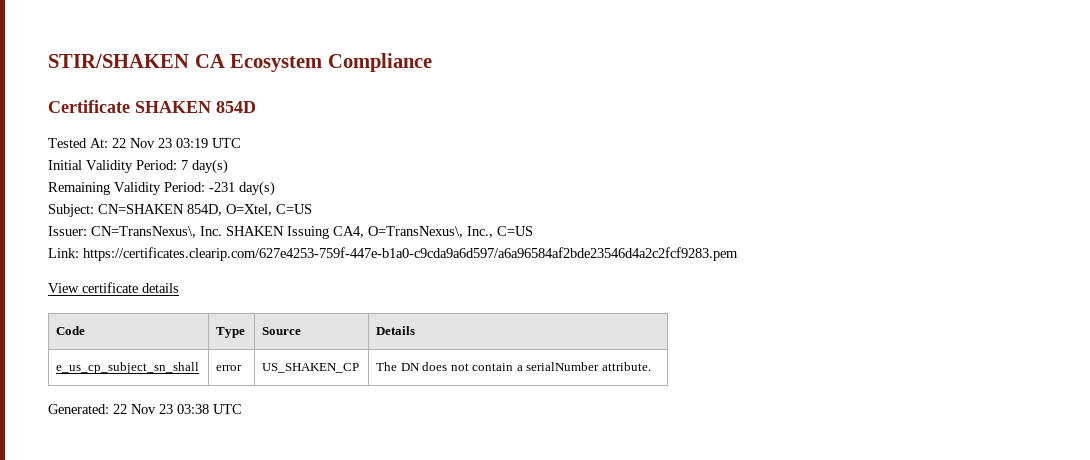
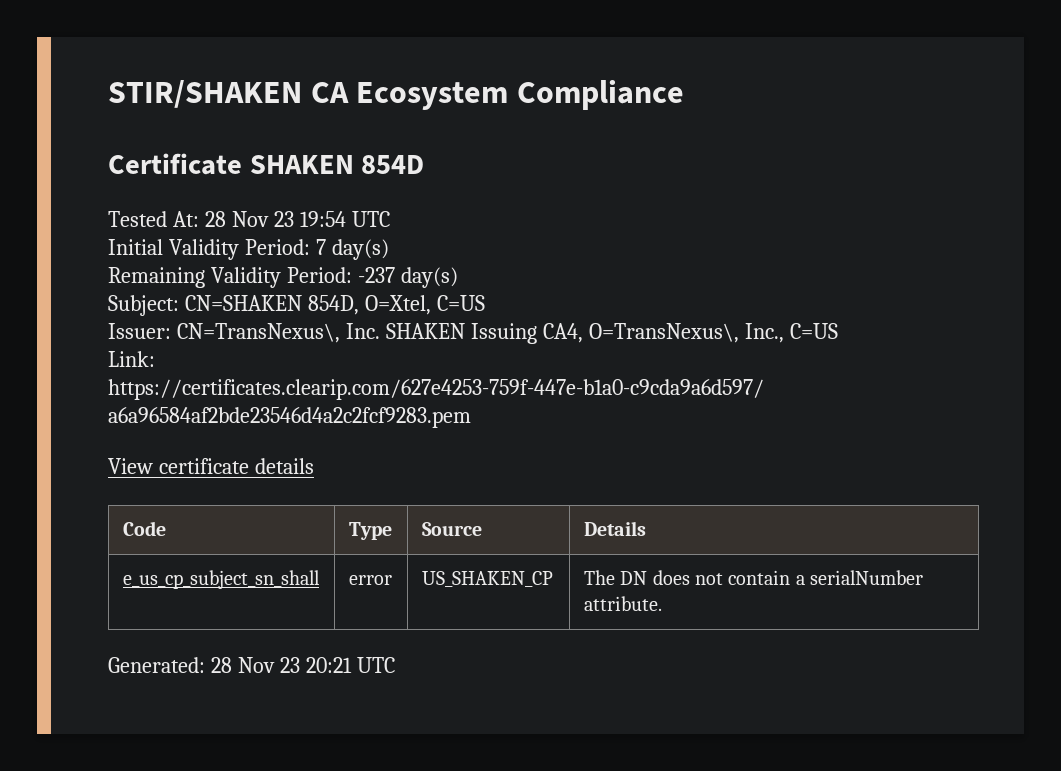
- Tested At: 22 Nov 23 03:19 UTC
+ Tested At: 28 Nov 23 19:54 UTC
- Remaining Validity Period: -231 day(s)
+ Remaining Validity Period: -237 day(s)
- Generated: 22 Nov 23 03:38 UTC
+ Generated: 28 Nov 23 20:21 UTC

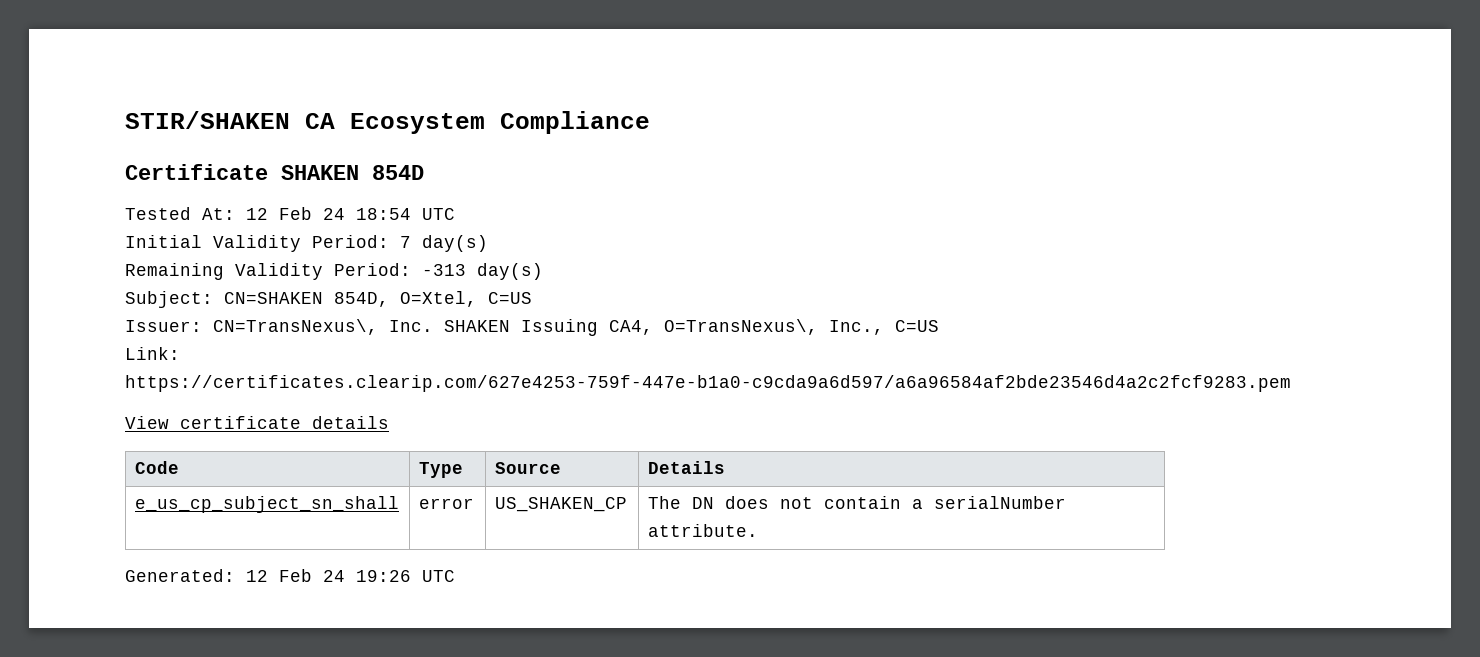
- Tested At: 28 Nov 23 19:54 UTC
+ Tested At: 12 Feb 24 18:54 UTC
- Remaining Validity Period: -237 day(s)
+ Remaining Validity Period: -313 day(s)
- Generated: 28 Nov 23 20:21 UTC
+ Generated: 12 Feb 24 19:26 UTC

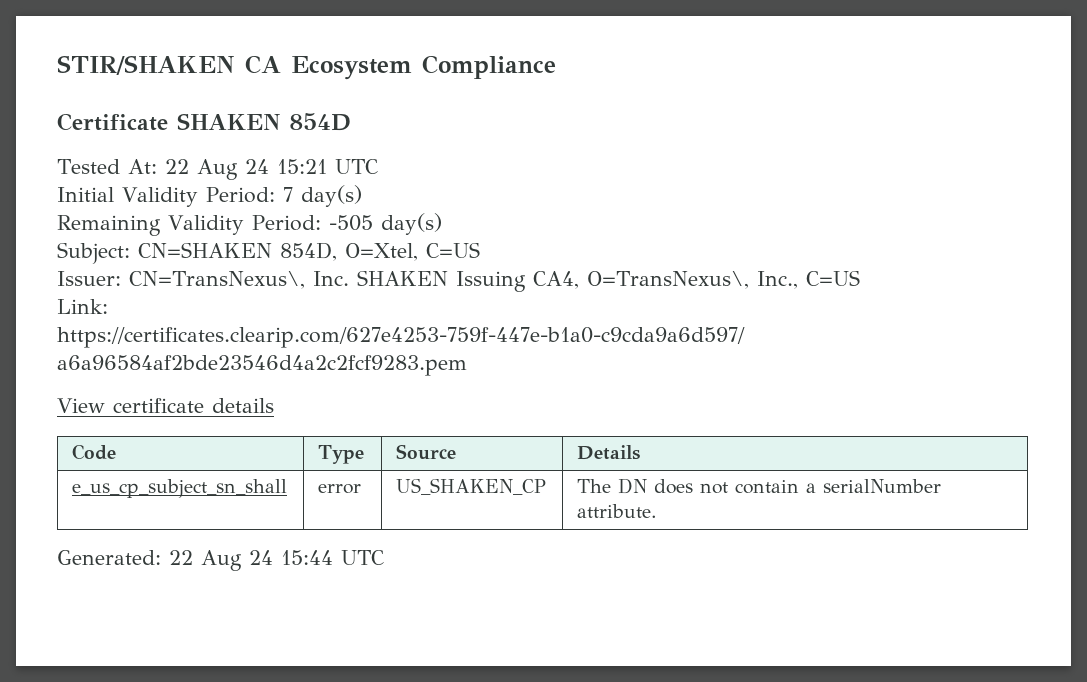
- Tested At: 12 Feb 24 18:54 UTC
+ Tested At: 22 Aug 24 15:21 UTC
- Remaining Validity Period: -313 day(s)
+ Remaining Validity Period: -505 day(s)
- Generated: 12 Feb 24 19:26 UTC
+ Generated: 22 Aug 24 15:44 UTC

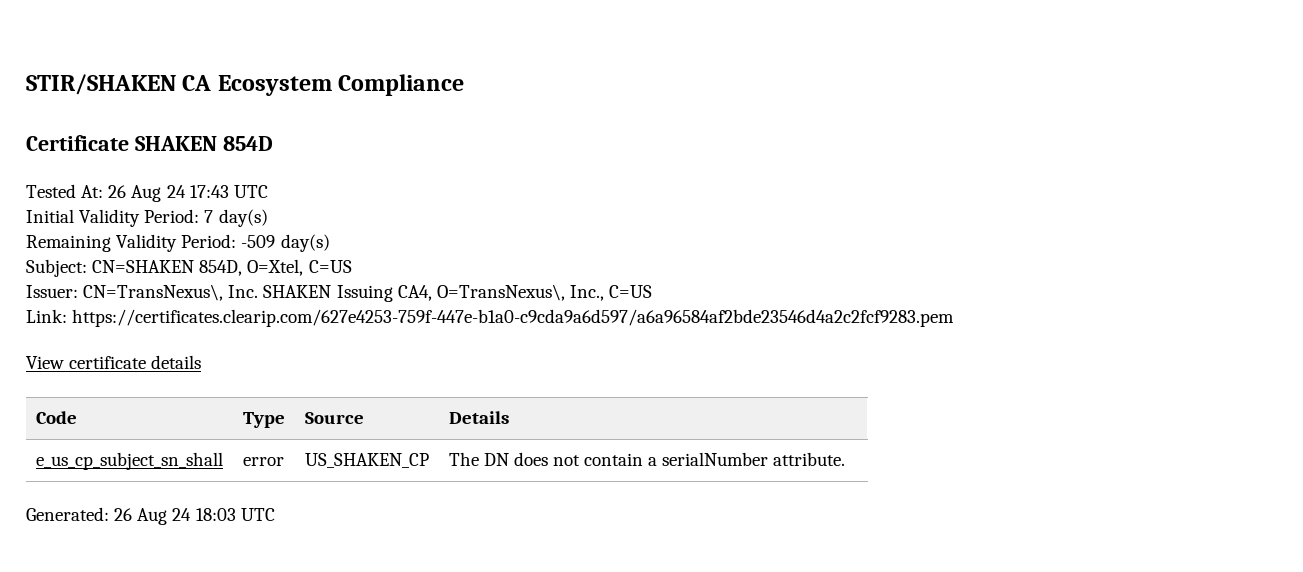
- Tested At: 22 Aug 24 15:21 UTC
+ Tested At: 26 Aug 24 17:43 UTC
- Remaining Validity Period: -505 day(s)
+ Remaining Validity Period: -509 day(s)
- Generated: 22 Aug 24 15:44 UTC
+ Generated: 26 Aug 24 18:03 UTC

